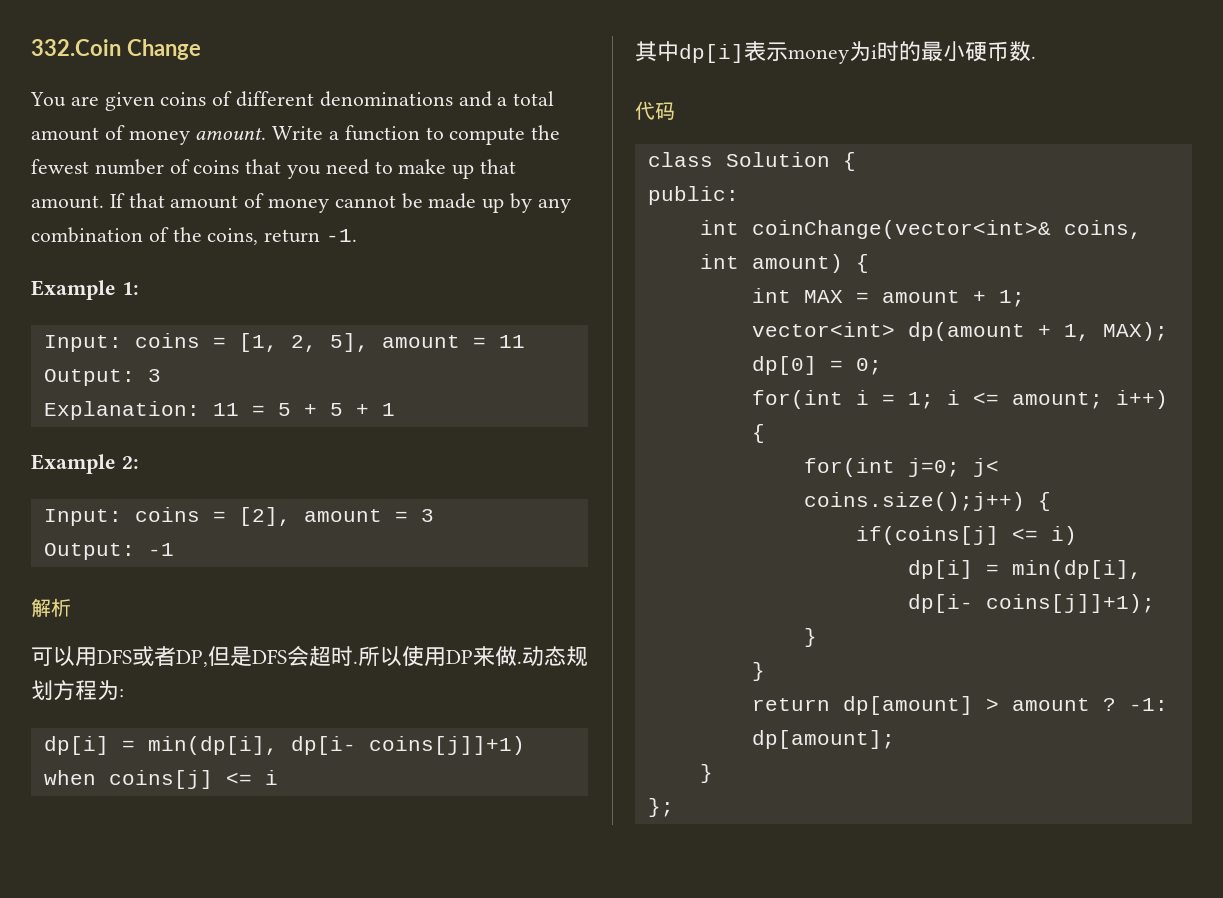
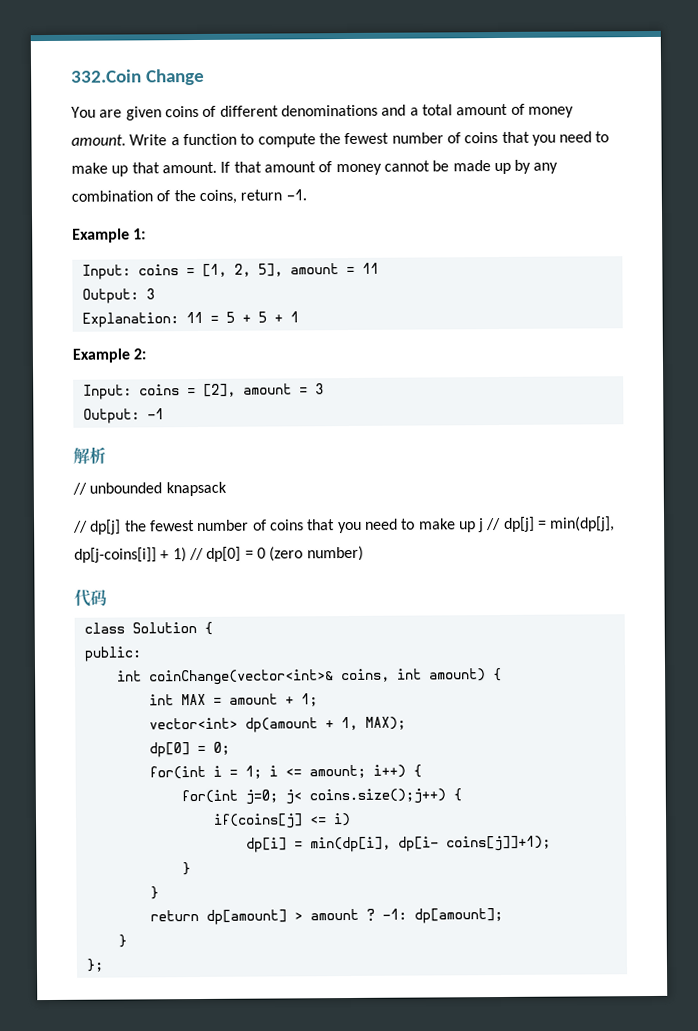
- 可以用DFS或者DP,但是DFS会超时.所以使用DP来做.动态规划方程为:
- dp[i] = min(dp[i], dp[i- coins[j]]+1) when coins[j] <= i
- 其中dp[i]表示money为i时的最小硬币数.
+ // unbounded knapsack
+ // dp[j] the fewest number of coins that you need to make up j // dp[j] = min(dp[j], dp[j-coins[i]] + 1) // dp[0] = 0 (zero number)

